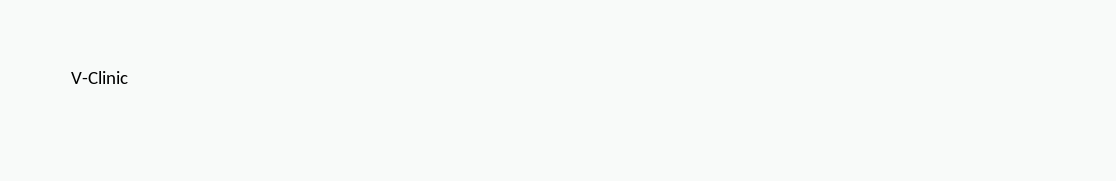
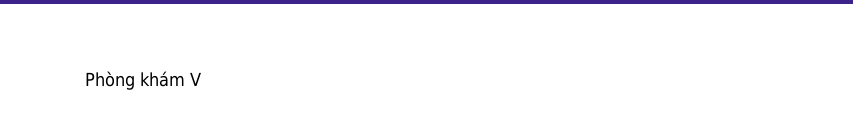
- V-Clinic
+ Phòng khám V

